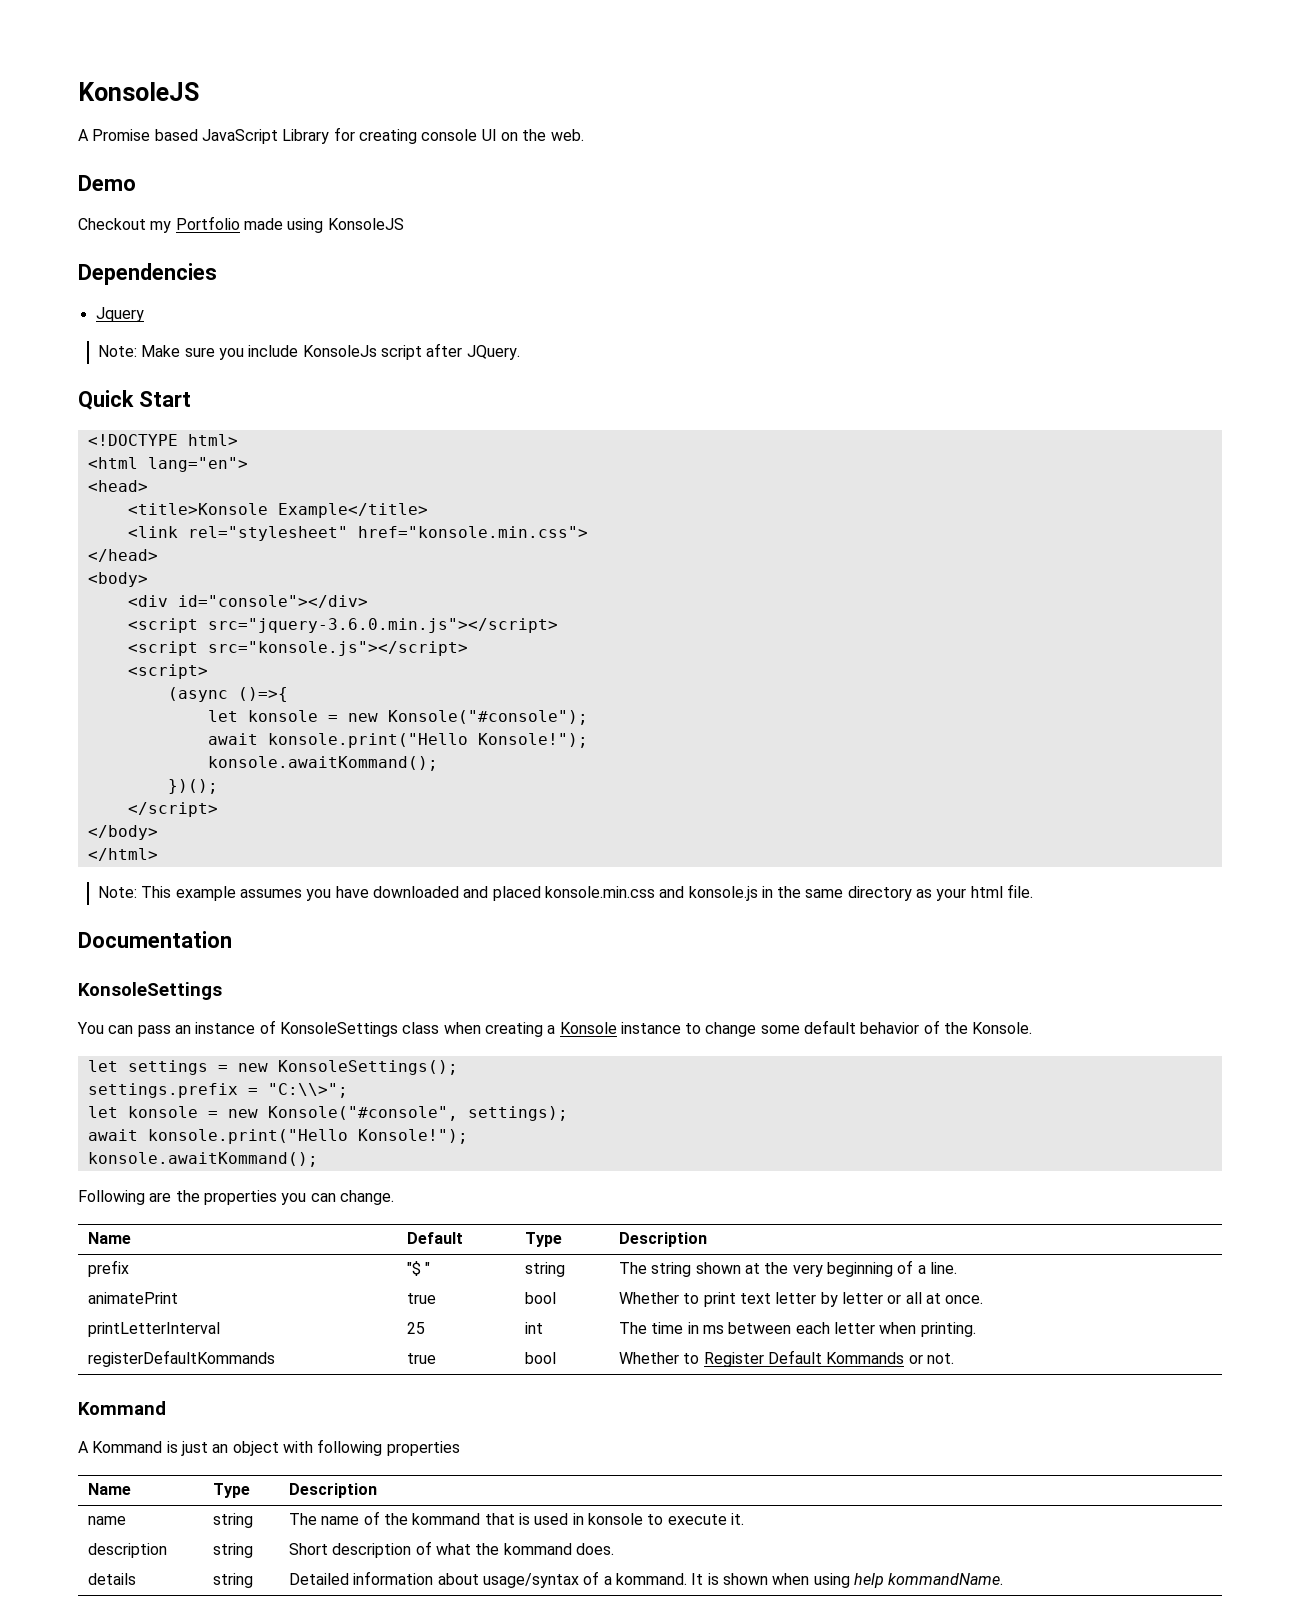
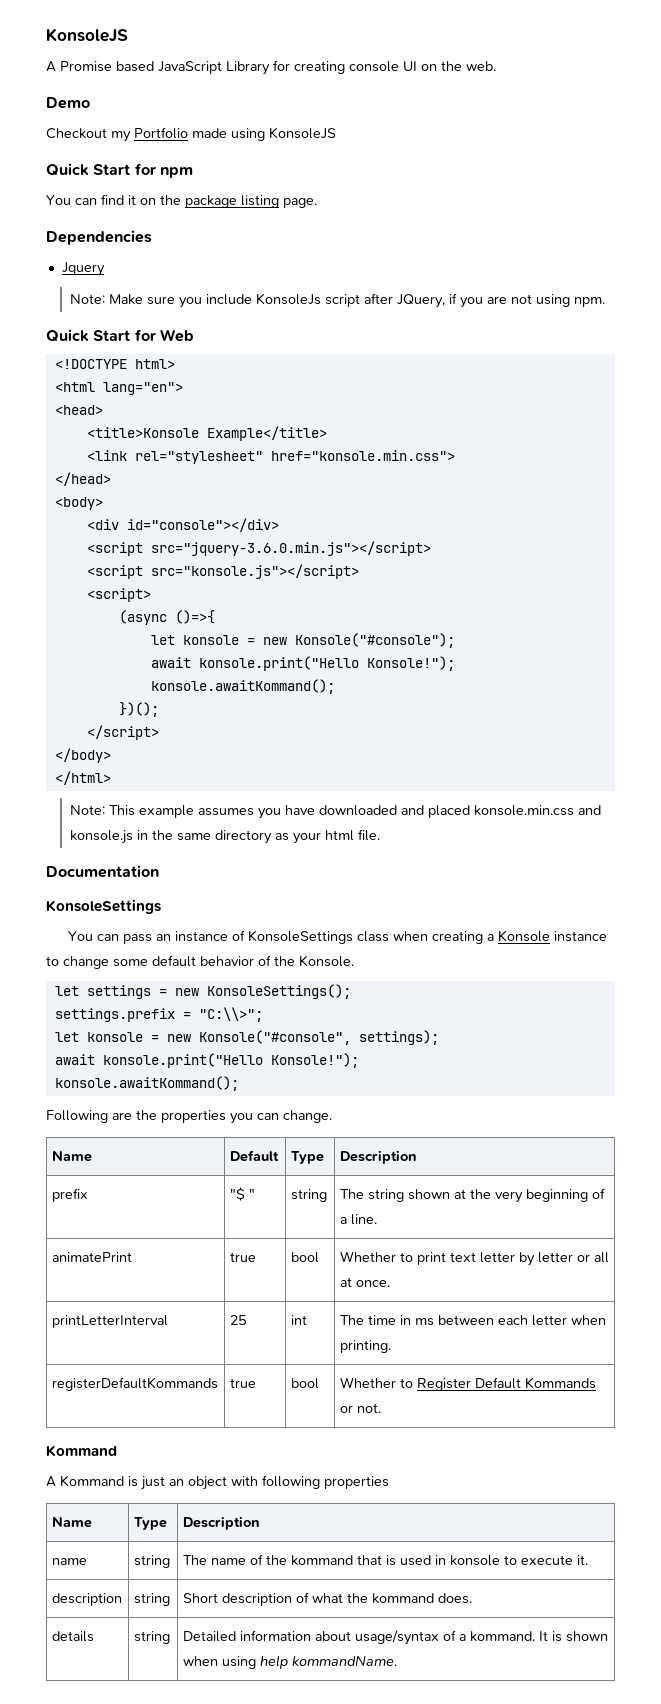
+ Quick Start for npm
+ You can find it on the package listing page.
- Note: Make sure you include KonsoleJs script after JQuery.
- Quick Start
+ Note: Make sure you include KonsoleJs script after JQuery, if you are not using npm.
+ Quick Start for Web

